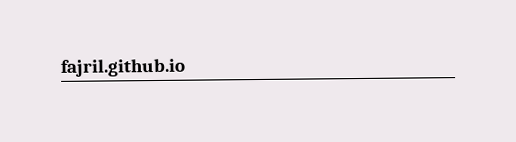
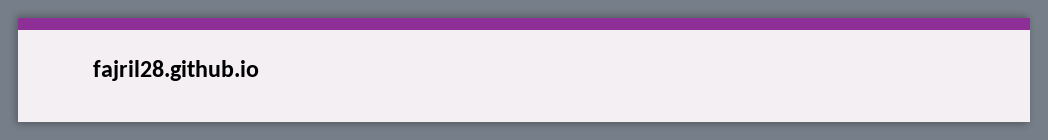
- fajril.github.io
+ fajril28.github.io

